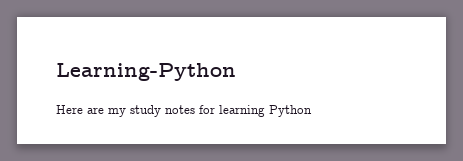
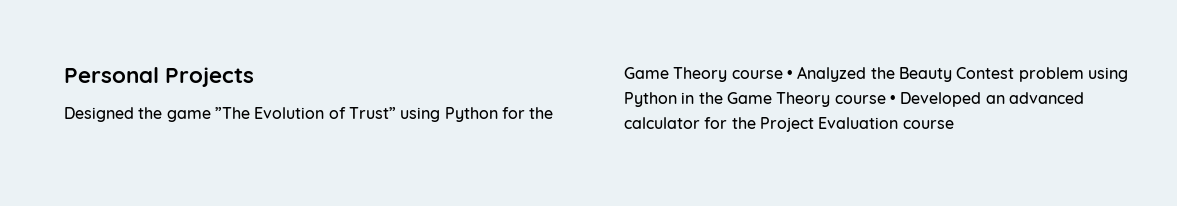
- Learning-Python
- Here are my study notes for learning Python
+ Personal Projects
+ Designed the game ”The Evolution of Trust” using Python for the Game Theory course • Analyzed the Beauty Contest problem using Python in the Game Theory course • Developed an advanced calculator for the Project Evaluation course

